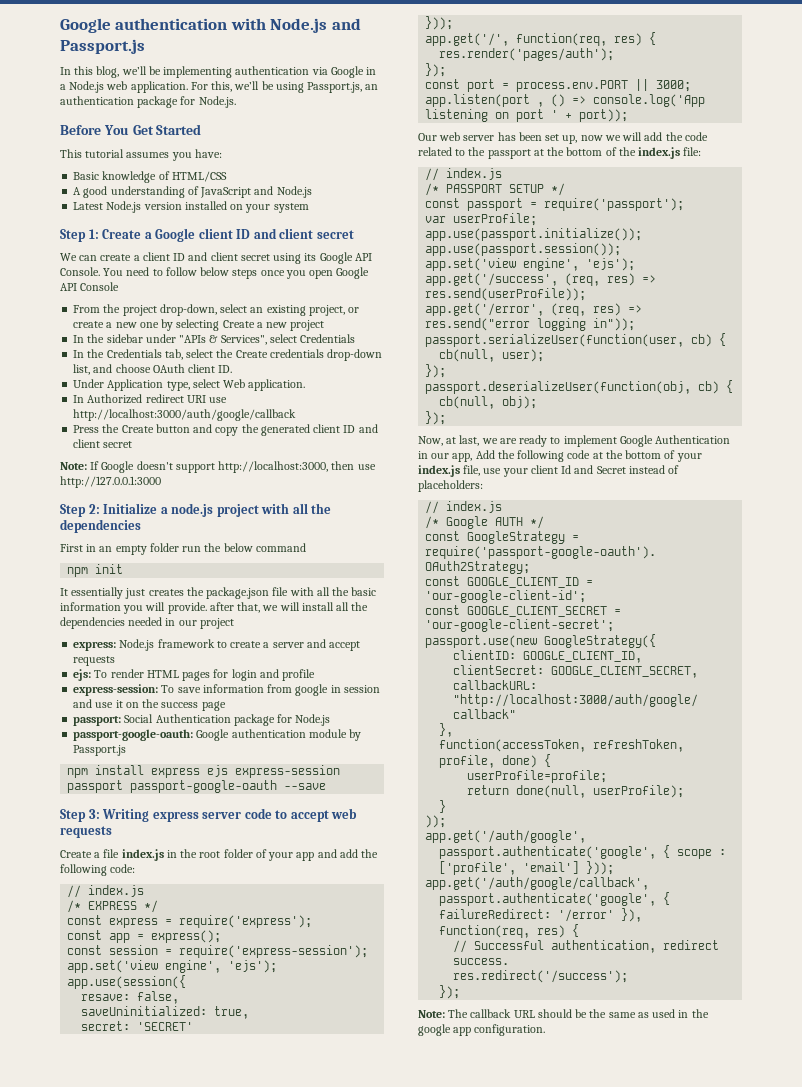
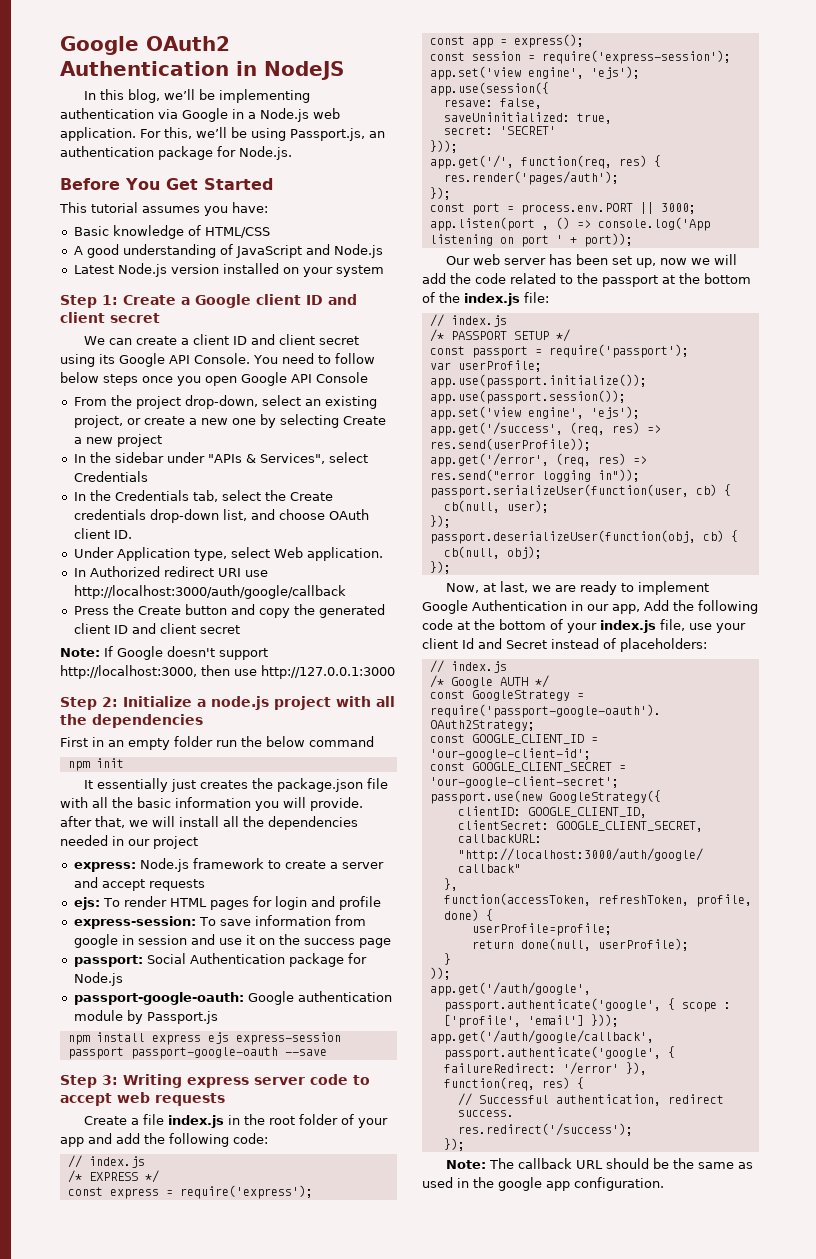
- Google authentication with Node.js and Passport.js
+ Google OAuth2 Authentication in NodeJS

